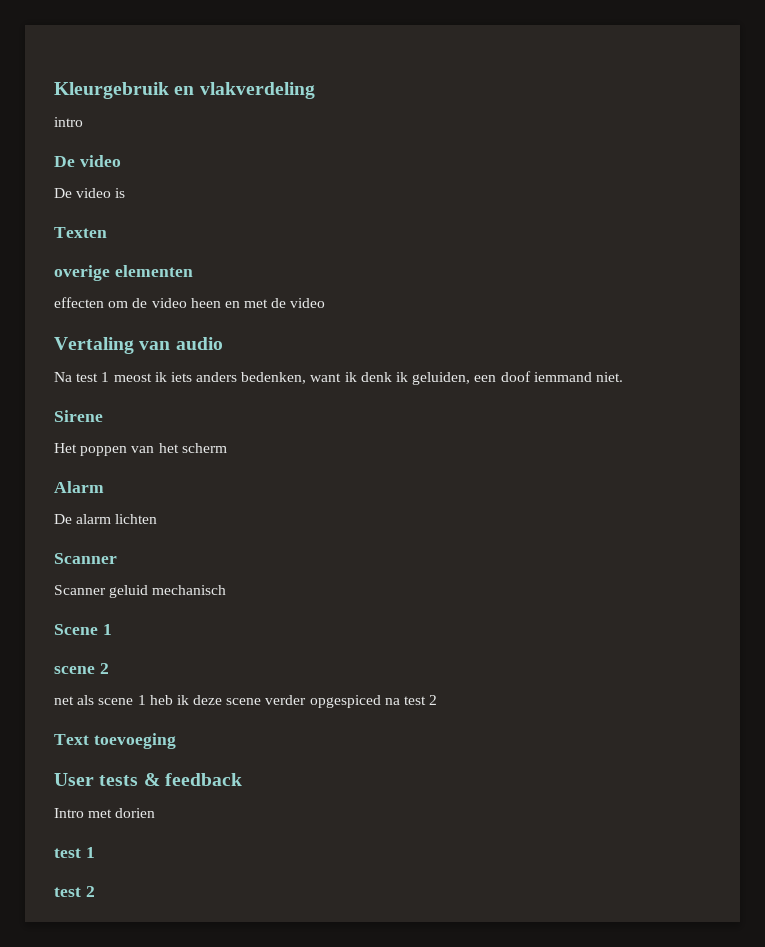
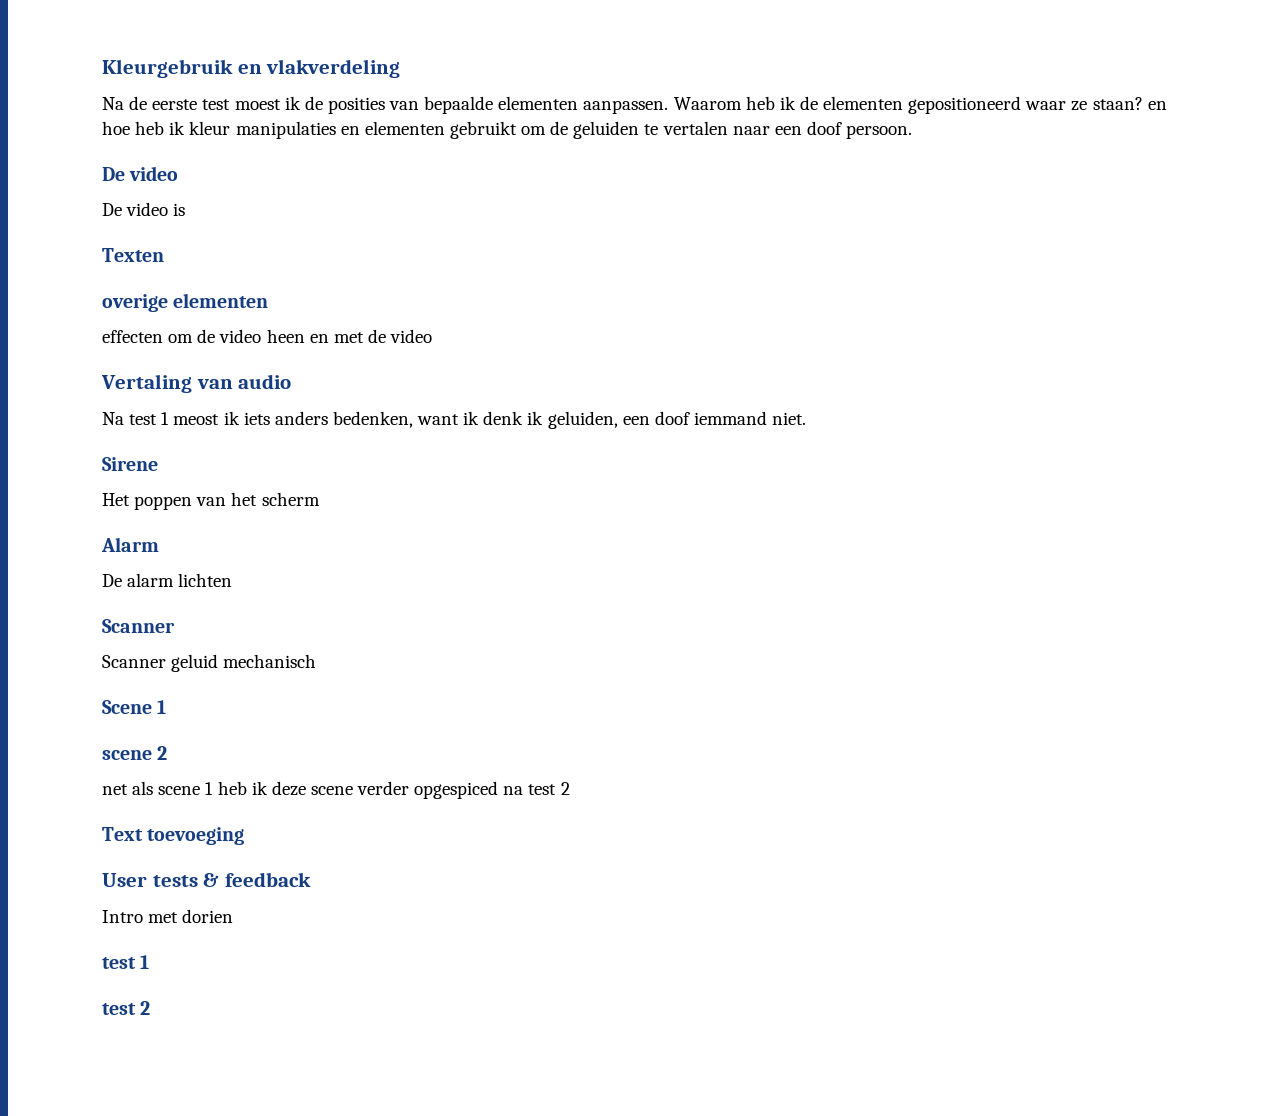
- intro
+ Na de eerste test moest ik de posities van bepaalde elementen aanpassen. Waarom heb ik de elementen gepositioneerd waar ze staan? en hoe heb ik kleur manipulaties en elementen gebruikt om de geluiden te vertalen naar een doof persoon.

